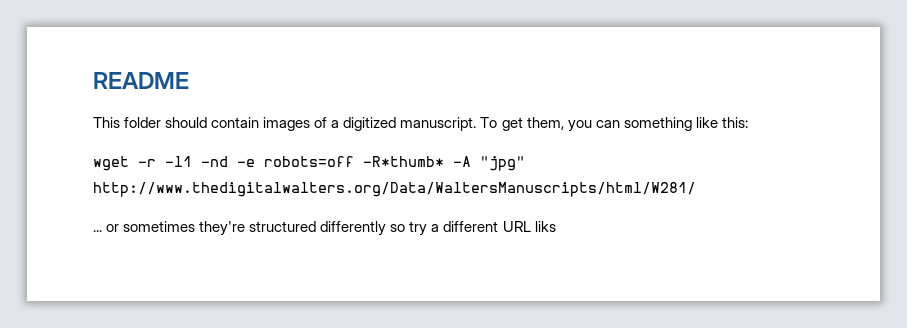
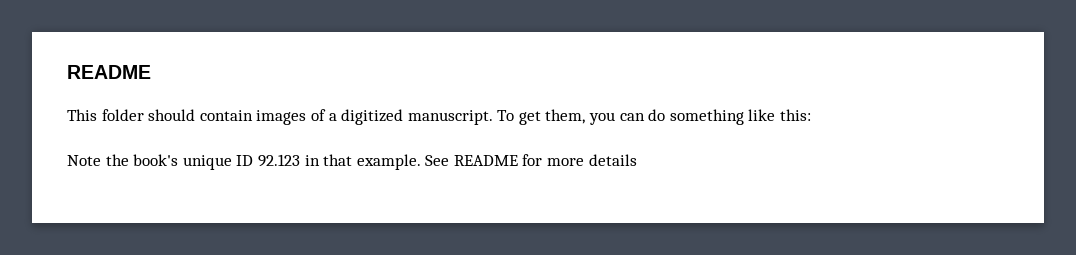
- To get them, you can something like this:
+ To get them, you can do something like this:
- wget -r -l1 -nd -e robots=off -R*thumb* -A "jpg" http://www.thedigitalwalters.org/Data/WaltersManuscripts/html/W281/
- ... or sometimes they're structured differently so try a different URL liks
+ Note the book's unique ID 92.123 in that example. See README for more details

